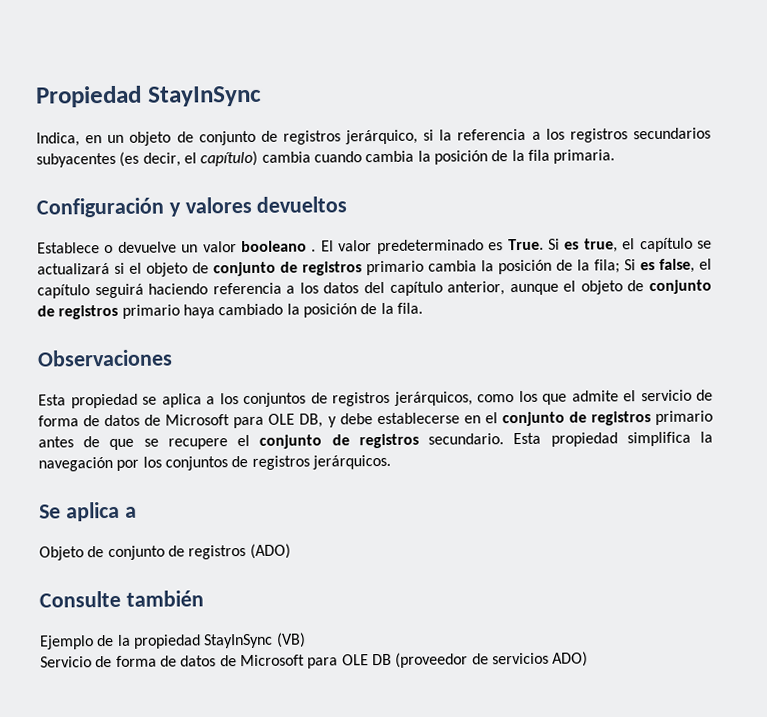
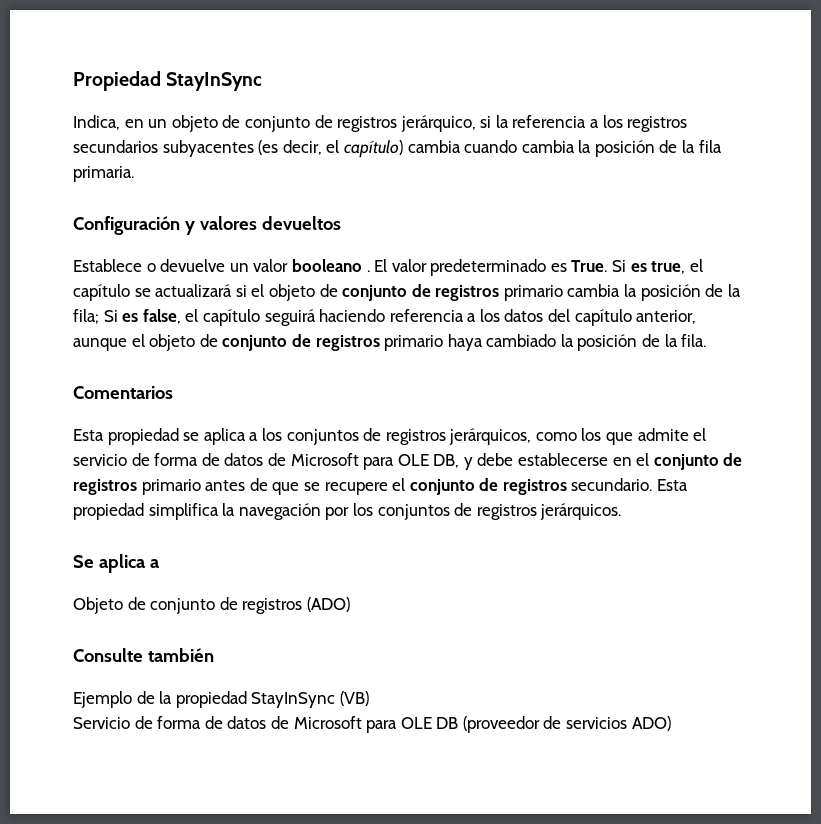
- Observaciones
+ Comentarios

